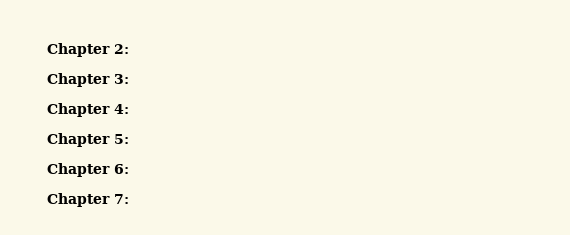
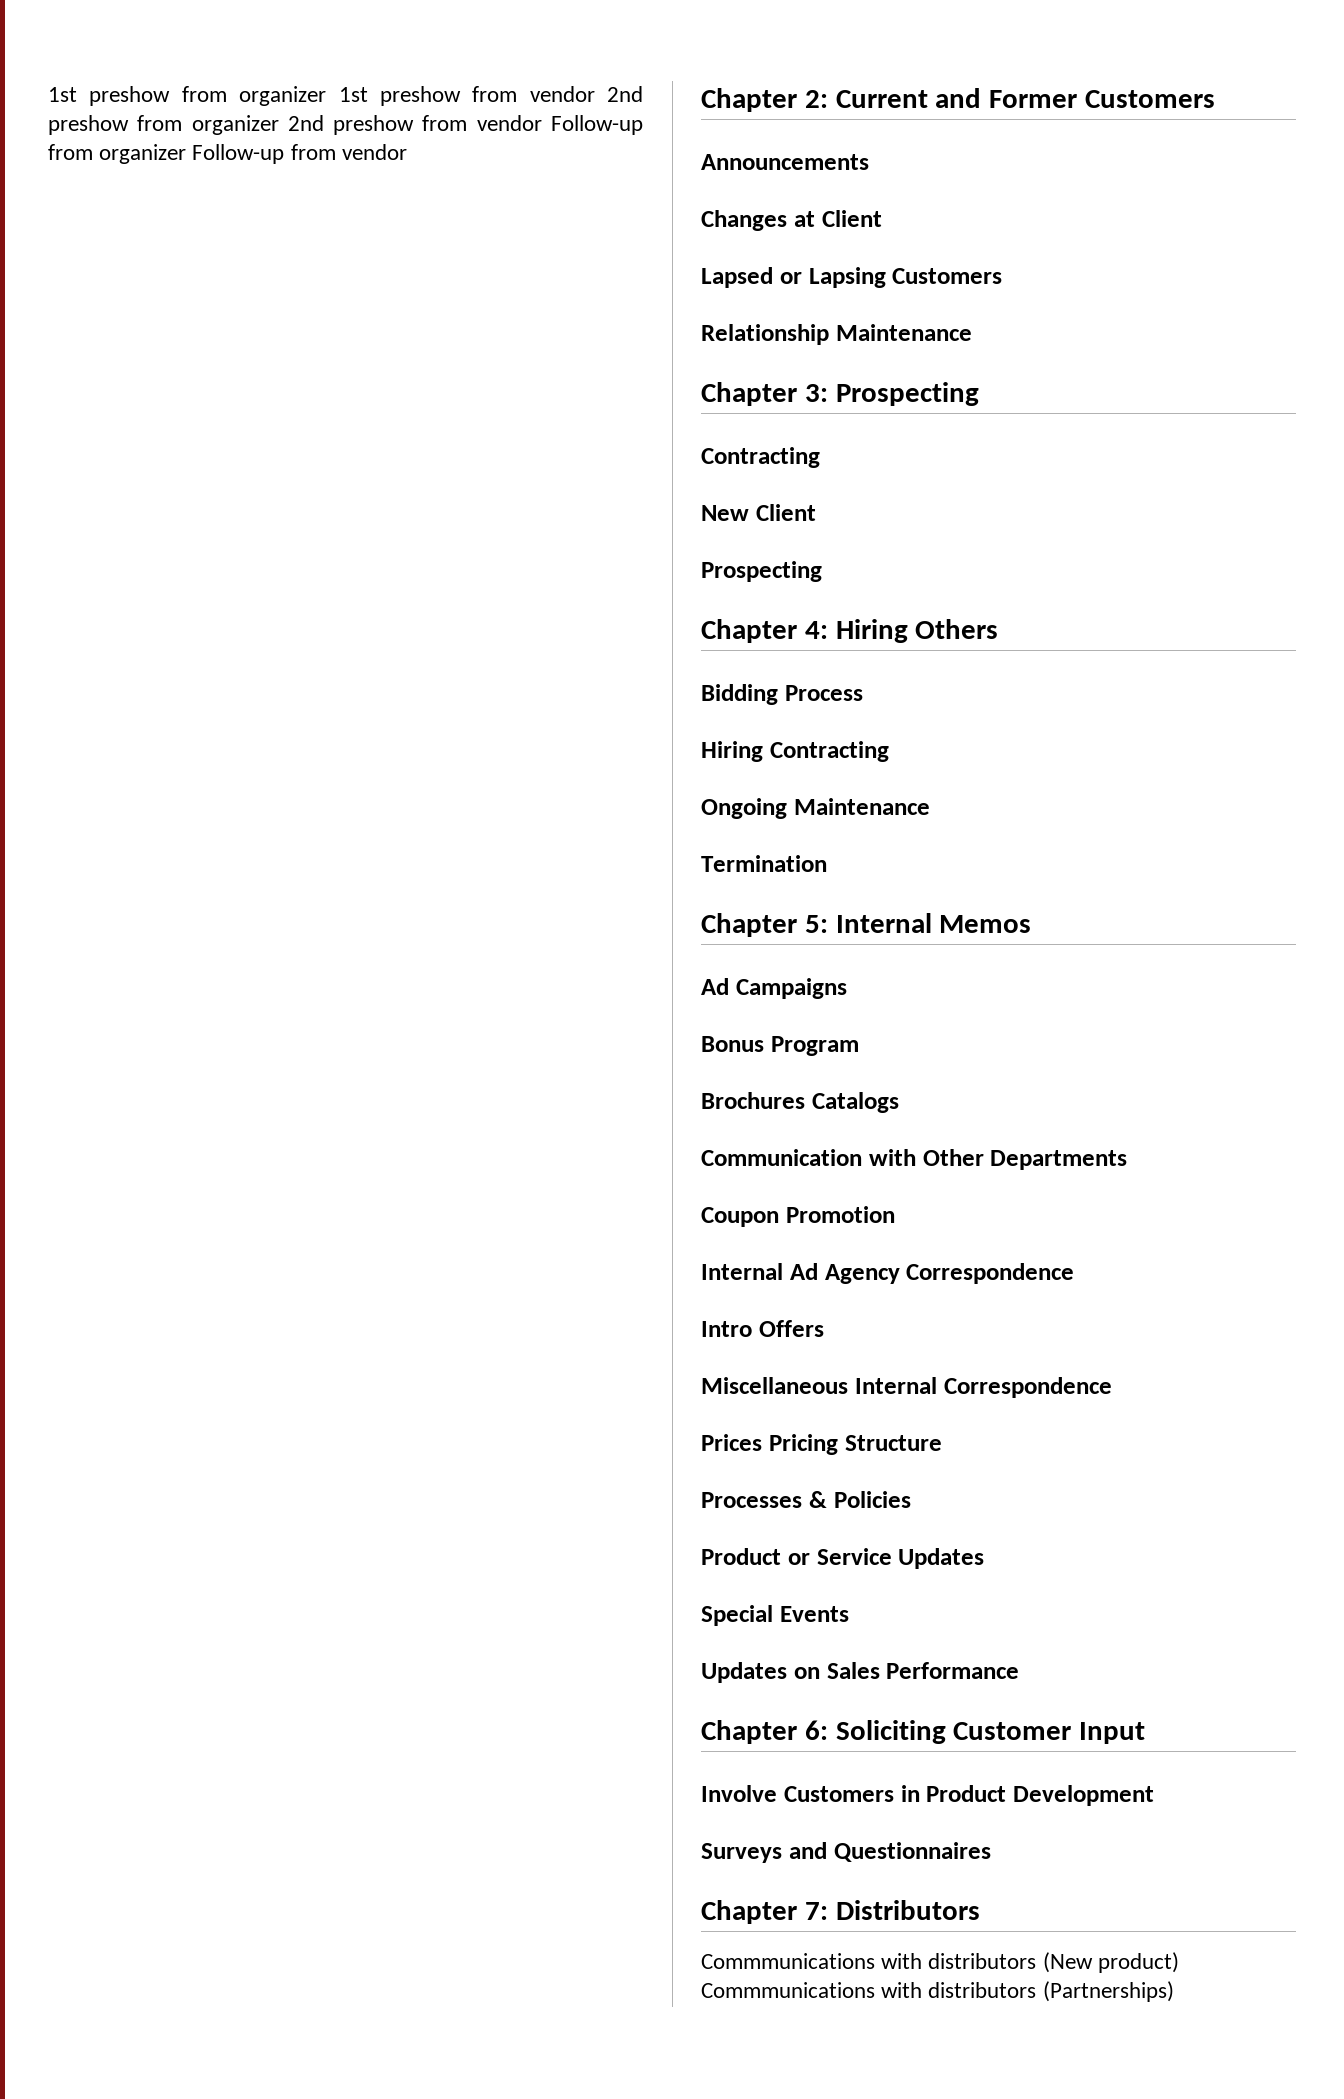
- Chapter 2:
- Chapter 3:
- Chapter 4:
- Chapter 5:
- Chapter 6:
- Chapter 7:
+ 1st preshow from organizer 1st preshow from vendor 2nd preshow from organizer 2nd preshow from vendor Follow-up from organizer Follow-up from vendor
+ Chapter 2: Current and Former Customers
+ Announcements
+ Changes at Client
+ Lapsed or Lapsing Customers
+ Relationship Maintenance
+ Chapter 3: Prospecting
+ Contracting
+ New Client
+ Prospecting
+ Chapter 4: Hiring Others
+ Bidding Process
+ Hiring Contracting
+ Ongoing Maintenance
+ Termination
+ Chapter 5: Internal Memos
+ Ad Campaigns
+ Bonus Program
+ Brochures Catalogs
+ Communication with Other Departments
+ Coupon Promotion
+ Internal Ad Agency Correspondence
+ Intro Offers
+ Miscellaneous Internal Correspondence
+ Prices Pricing Structure
+ Processes & Policies
+ Product or Service Updates
+ Special Events
+ Updates on Sales Performance
+ Chapter 6: Soliciting Customer Input
+ Involve Customers in Product Development
+ Surveys and Questionnaires
+ Chapter 7: Distributors
+ Commmunications with distributors (New product) Commmunications with distributors (Partnerships)

